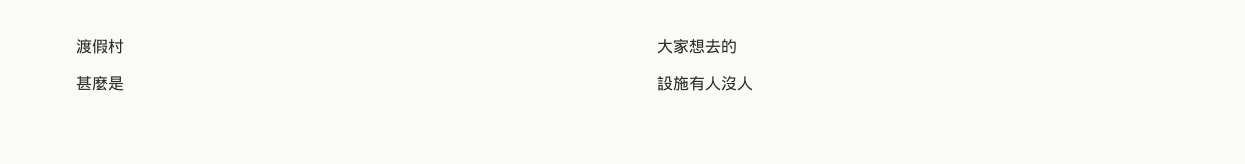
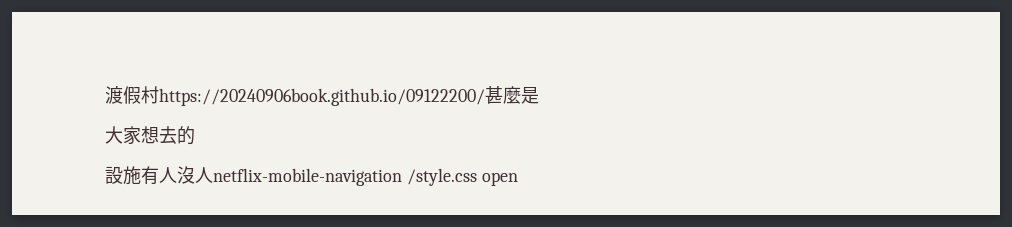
- 渡假村
- 甚麼是
+ 渡假村https://20240906book.github.io/09122200/甚麼是
- 設施有人沒人
+ 設施有人沒人netflix-mobile-navigation /style.css open

